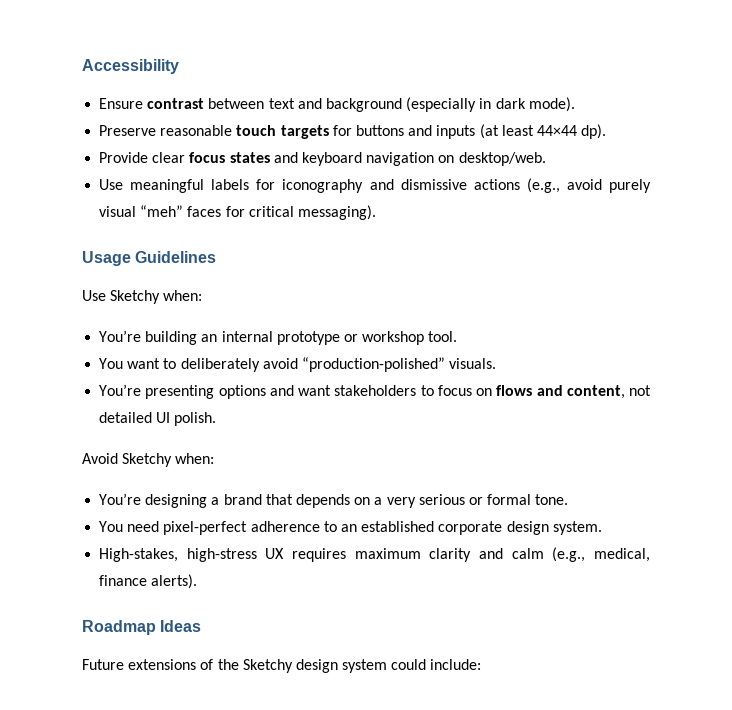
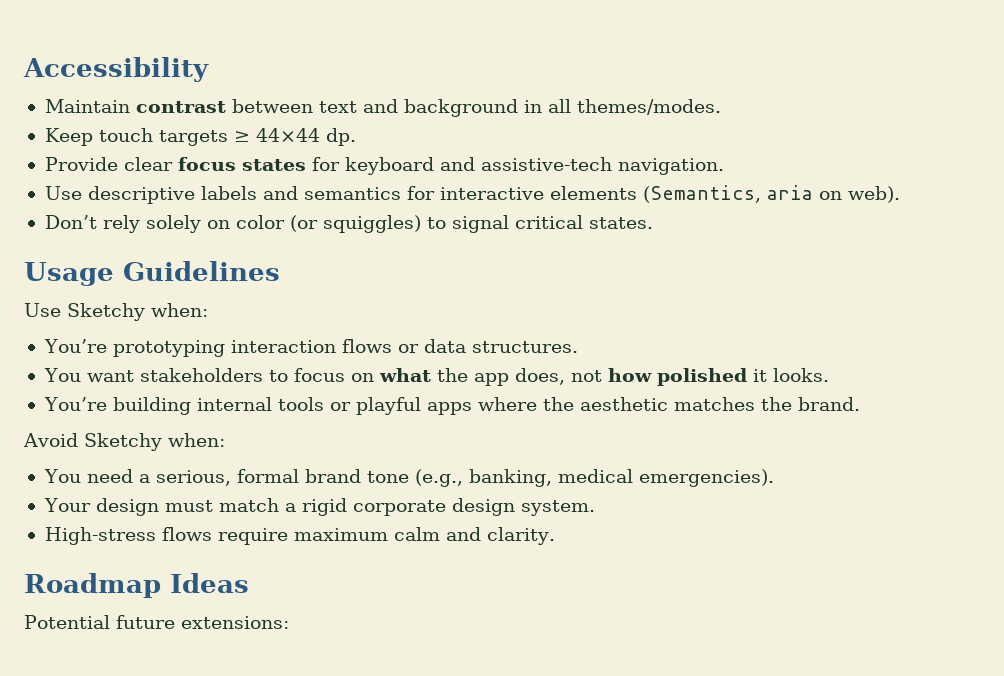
- Ensure contrast between text and background (especially in dark mode).
- Preserve reasonable touch targets for buttons and inputs (at least 44×44 dp).
- Provide clear focus states and keyboard navigation on desktop/web.
- Use meaningful labels for iconography and dismissive actions (e.g., avoid purely visual “meh” faces for critical messaging).
+ Maintain contrast between text and background in all themes/modes.
+ Keep touch targets ≥ 44×44 dp.
+ Provide clear focus states for keyboard and assistive-tech navigation.
+ Use descriptive labels and semantics for interactive elements (Semantics, aria on web).
+ Don’t rely solely on color (or squiggles) to signal critical states.
- You’re building an internal prototype or workshop tool.
- You want to deliberately avoid “production-polished” visuals.
- You’re presenting options and want stakeholders to focus on flows and content, not detailed UI polish.
+ You’re prototyping interaction flows or data structures.
+ You want stakeholders to focus on what the app does, not how polished it looks.
+ You’re building internal tools or playful apps where the aesthetic matches the brand.
  Avoid Sketchy when:
- You’re designing a brand that depends on a very serious or formal tone.
- You need pixel-perfect adherence to an established corporate design system.
- High-stakes, high-stress UX requires maximum clarity and calm (e.g., medical, finance alerts).
+ You need a serious, formal brand tone (e.g., banking, medical emergencies).
+ Your design must match a rigid corporate design system.
+ High-stress flows require maximum calm and clarity.
  Roadmap Ideas
- Future extensions of the Sketchy design system could include:
+ Potential future extensions:

